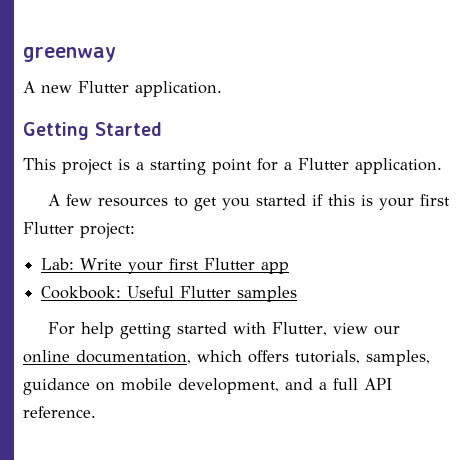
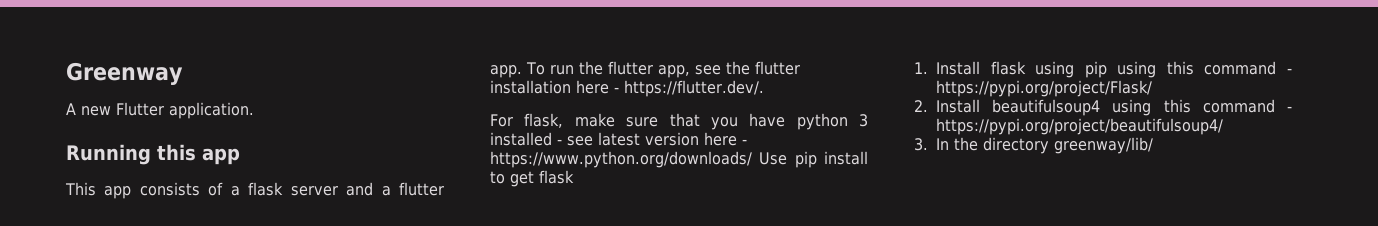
- greenway
+ Greenway
- Getting Started
- This project is a starting point for a Flutter application.
- A few resources to get you started if this is your first Flutter project:
- Lab: Write your first Flutter app
- Cookbook: Useful Flutter samples
- For help getting started with Flutter, view our online documentation, which offers tutorials, samples, guidance on mobile development, and a full API reference.
+ Running this app
+ This app consists of a flask server and a flutter app. To run the flutter app, see the flutter installation here - https://flutter.dev/.
+ For flask, make sure that you have python 3 installed - see latest version here - https://www.python.org/downloads/ Use pip install to get flask
+ 1. Install flask using pip using this command - https://pypi.org/project/Flask/
+ 2. Install beautifulsoup4 using this command - https://pypi.org/project/beautifulsoup4/
+ 3. In the directory greenway/lib/

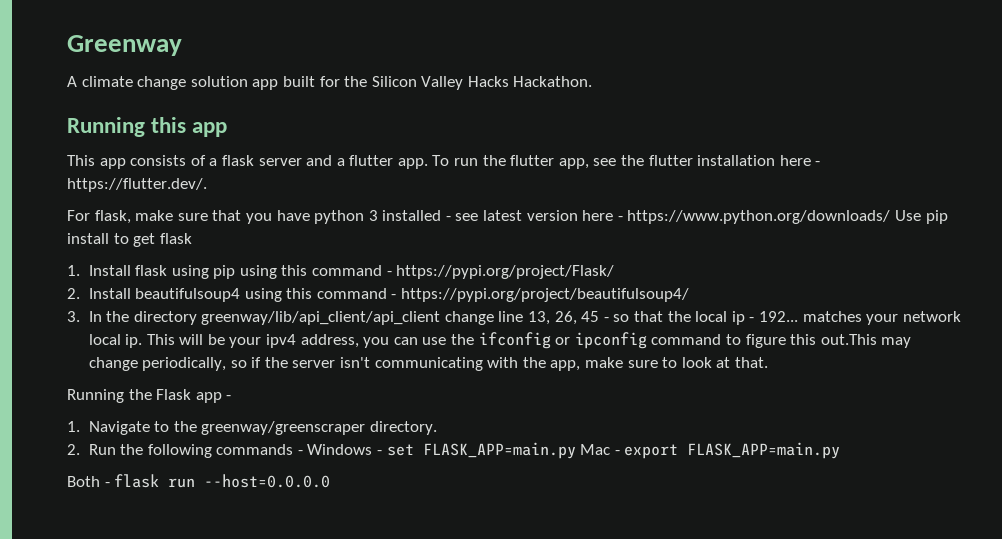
- A new Flutter application.
+ A climate change solution app built for the Silicon Valley Hacks Hackathon.
- 3. In the directory greenway/lib/
+ 3. In the directory greenway/lib/api_client/api_client change line 13, 26, 45 - so that the local ip - 192... matches your network local ip. This will be your ipv4 address, you can use the ifconfig or ipconfig command to figure this out.This may change periodically, so if the server isn't communicating with the app, make sure to look at that.
+ Running the Flask app -
+ 1. Navigate to the greenway/greenscraper directory.
+ 2. Run the following commands - Windows - set FLASK_APP=main.py Mac - export FLASK_APP=main.py
+ Both - flask run --host=0.0.0.0

